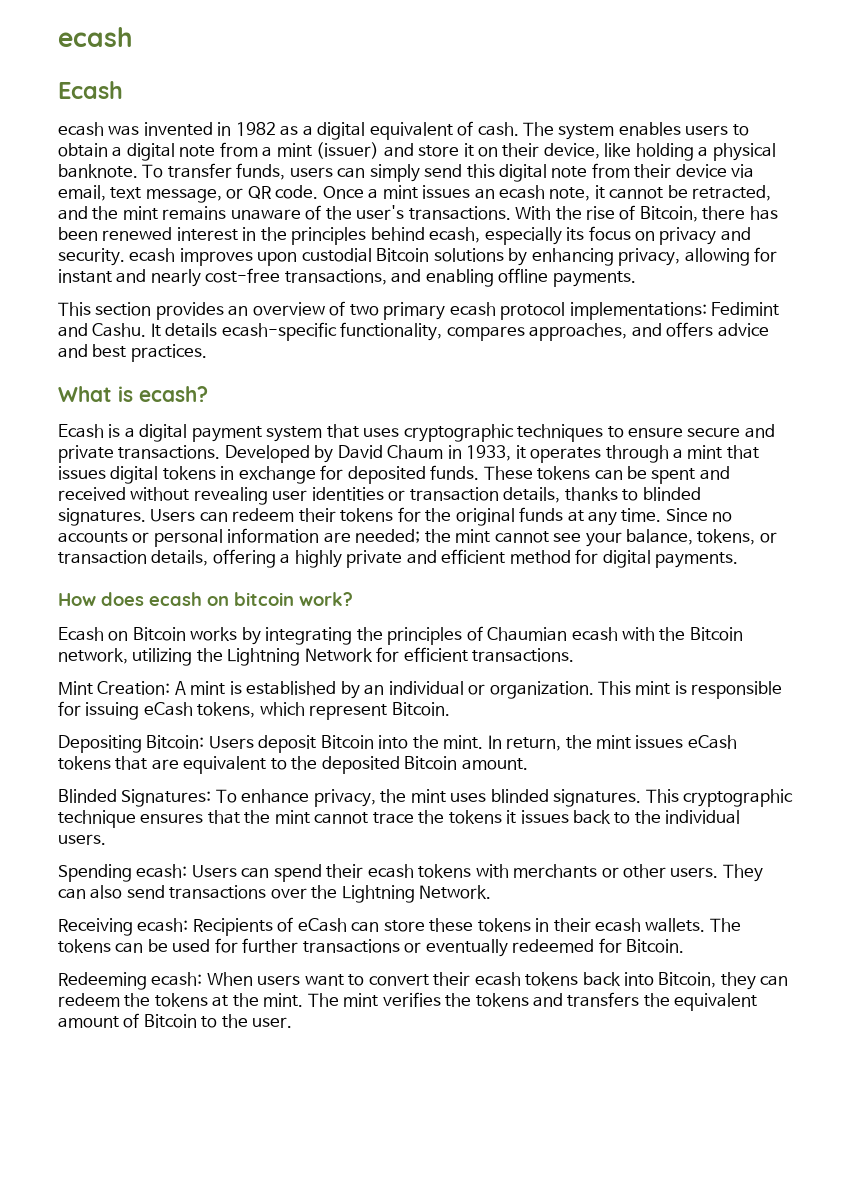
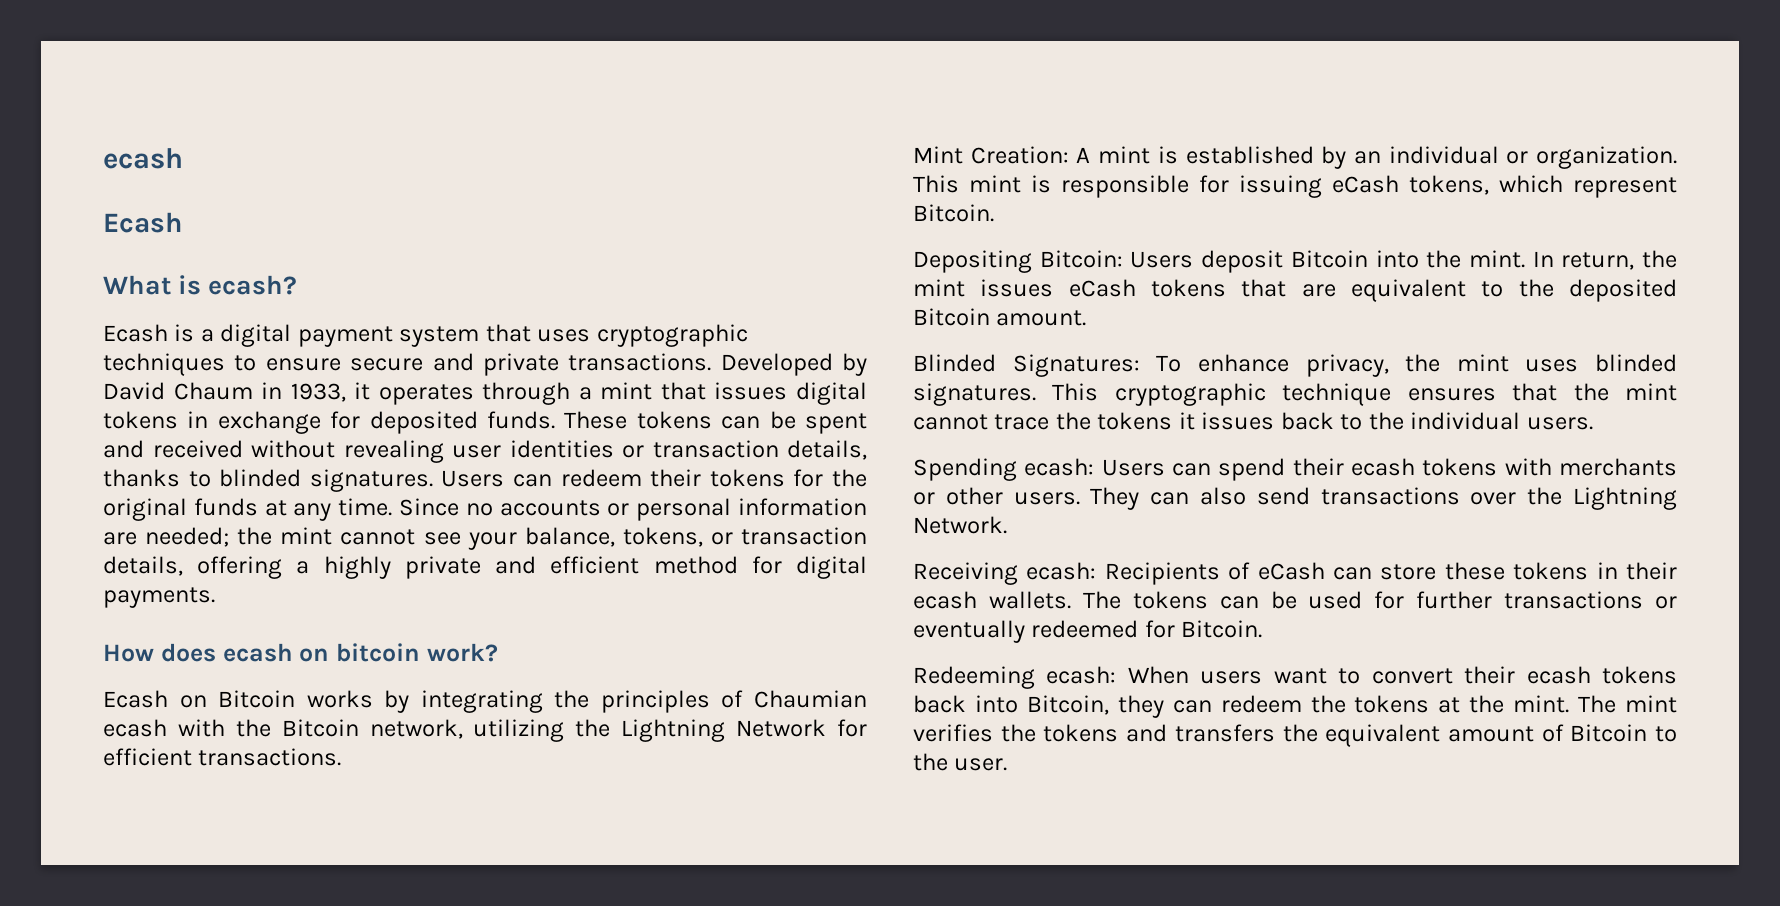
- ecash was invented in 1982 as a digital equivalent of cash. The system enables users to obtain a digital note from a mint (issuer) and store it on their device, like holding a physical banknote. To transfer funds, users can simply send this digital note from their device via email, text message, or QR code. Once a mint issues an ecash note, it cannot be retracted, and the mint remains unaware of the user's transactions. With the rise of Bitcoin, there has been renewed interest in the principles behind ecash, especially its focus on privacy and security. ecash improves upon custodial Bitcoin solutions by enhancing privacy, allowing for instant and nearly cost-free transactions, and enabling offline payments.
- This section provides an overview of two primary ecash protocol implementations: Fedimint and Cashu. It details ecash-specific functionality, compares approaches, and offers advice and best practices.

